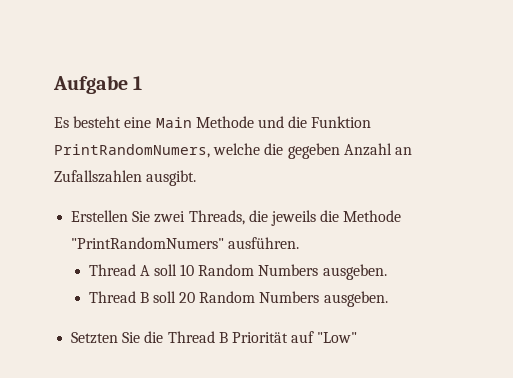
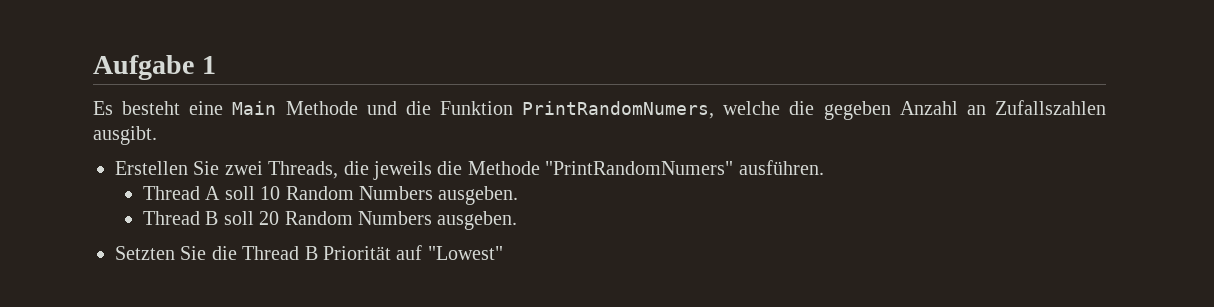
- Setzten Sie die Thread B Priorität auf "Low"
+ Setzten Sie die Thread B Priorität auf "Lowest"

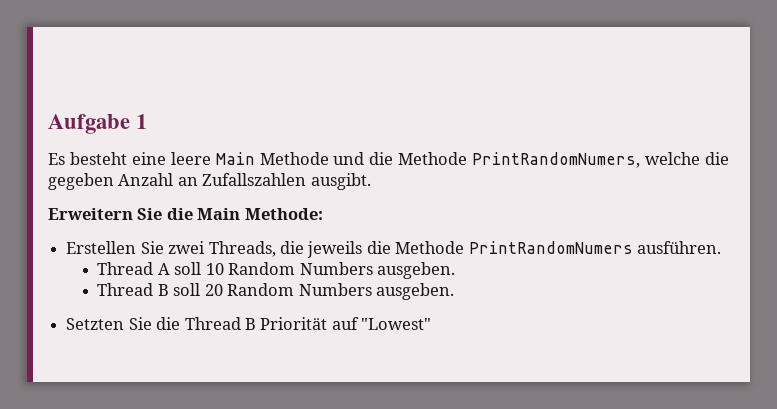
- Es besteht eine Main Methode und die Funktion PrintRandomNumers, welche die gegeben Anzahl an Zufallszahlen ausgibt.
+ Es besteht eine leere Main Methode und die Methode PrintRandomNumers, welche die gegeben Anzahl an Zufallszahlen ausgibt.
+ Erweitern Sie die Main Methode:
- Erstellen Sie zwei Threads, die jeweils die Methode "PrintRandomNumers" ausführen.
+ Erstellen Sie zwei Threads, die jeweils die Methode PrintRandomNumers ausführen.

